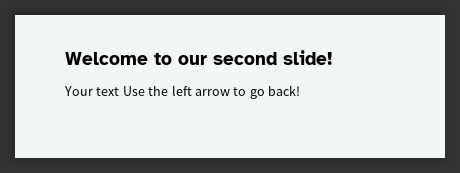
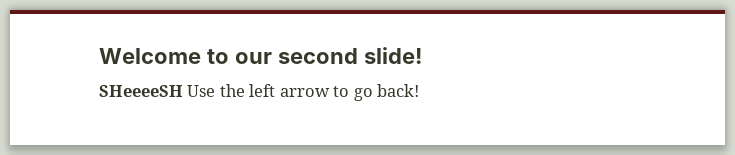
- Your text Use the left arrow to go back!
+ SHeeeeSH Use the left arrow to go back!

